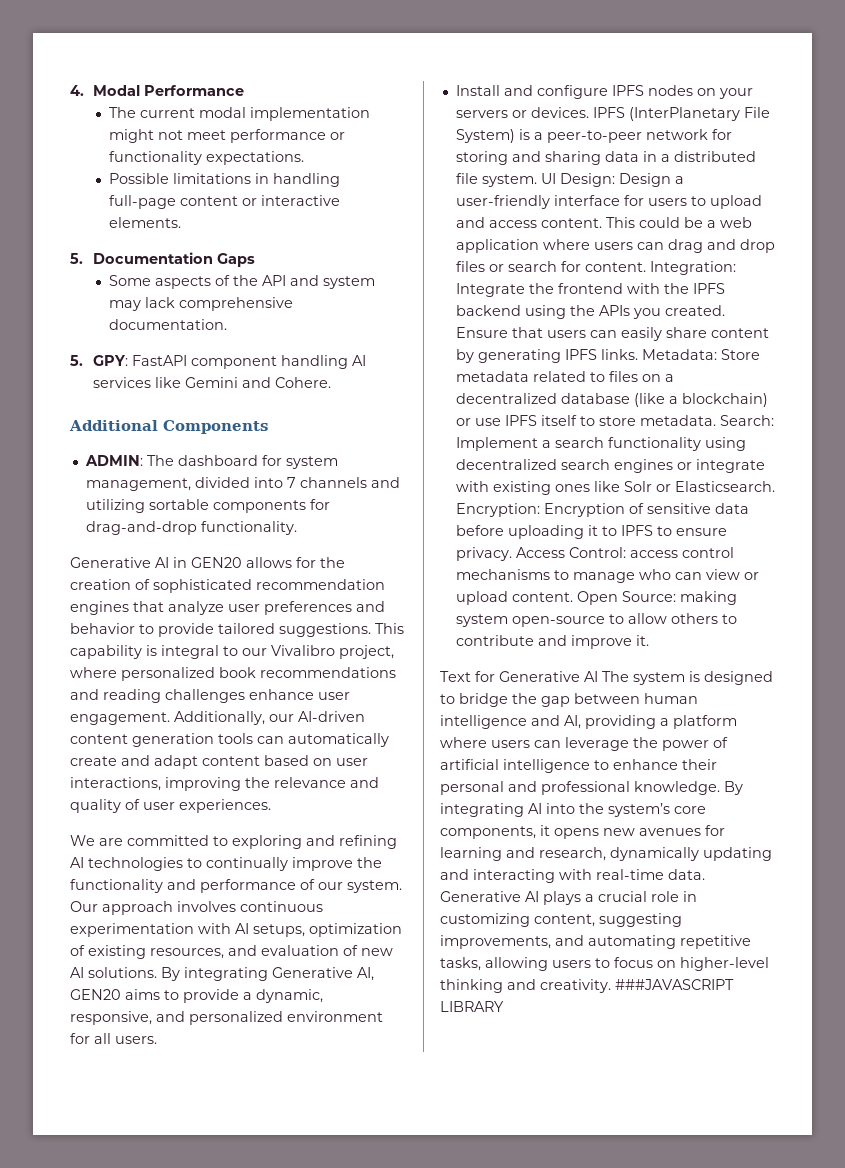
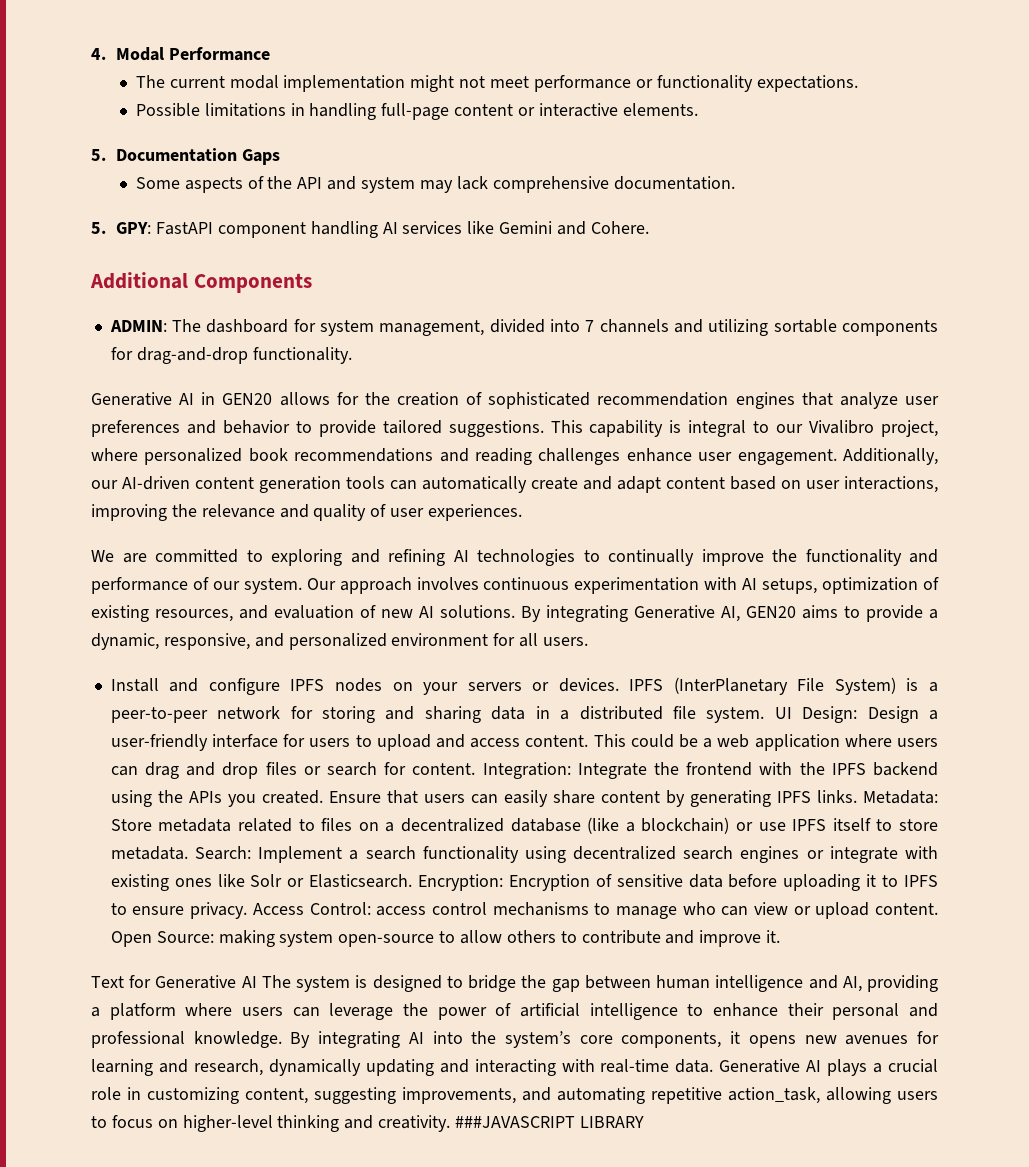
- Generative AI plays a crucial role in customizing content, suggesting improvements, and automating repetitive tasks, allowing users to focus on higher-level thinking and creativity.
+ Generative AI plays a crucial role in customizing content, suggesting improvements, and automating repetitive action_task, allowing users to focus on higher-level thinking and creativity.

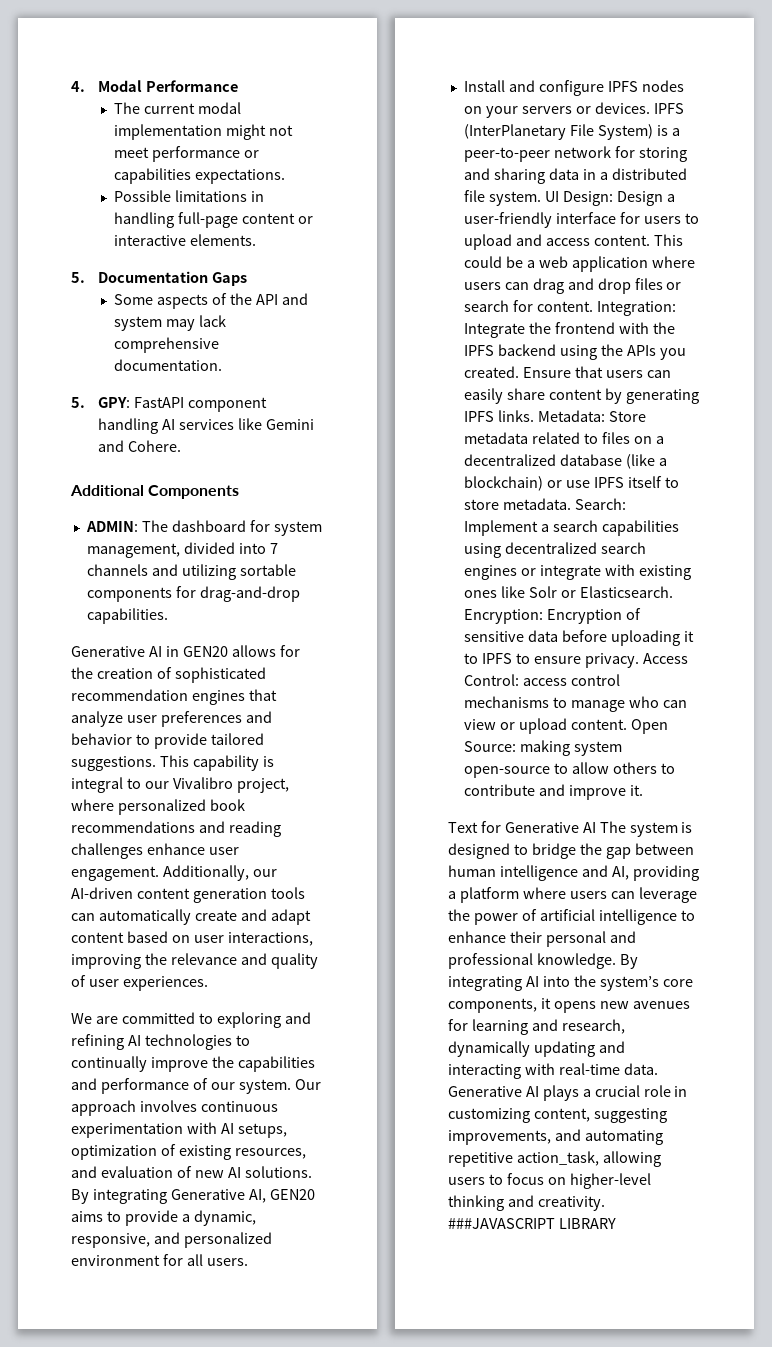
- The current modal implementation might not meet performance or functionality expectations.
+ The current modal implementation might not meet performance or capabilities expectations.
- ADMIN: The dashboard for system management, divided into 7 channels and utilizing sortable components for drag-and-drop functionality.
+ ADMIN: The dashboard for system management, divided into 7 channels and utilizing sortable components for drag-and-drop capabilities.
- We are committed to exploring and refining AI technologies to continually improve the functionality and performance of our system.
+ We are committed to exploring and refining AI technologies to continually improve the capabilities and performance of our system.
- Search: Implement a search functionality using decentralized search engines or integrate with existing ones like Solr or Elasticsearch.
+ Search: Implement a search capabilities using decentralized search engines or integrate with existing ones like Solr or Elasticsearch.

